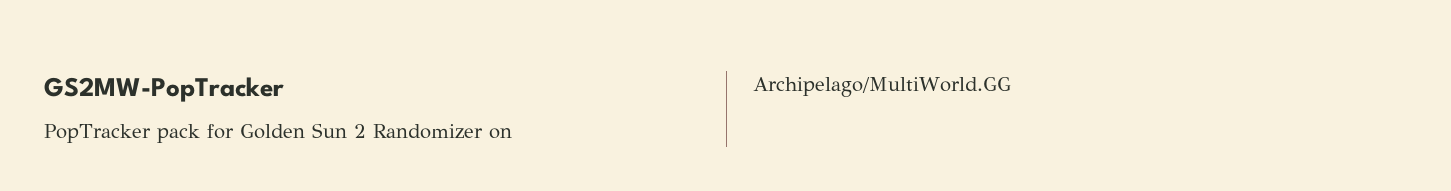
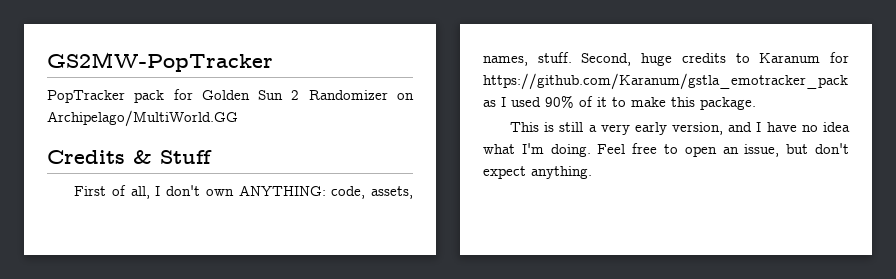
+ Credits & Stuff
+ First of all, I don't own ANYTHING: code, assets, names, stuff. Second, huge credits to Karanum for https://github.com/Karanum/gstla_emotracker_pack as I used 90% of it to make this package.
+ This is still a very early version, and I have no idea what I'm doing. Feel free to open an issue, but don't expect anything.

